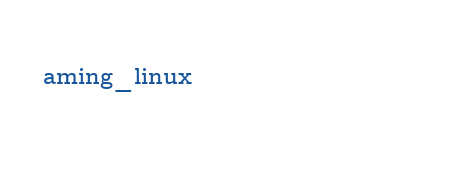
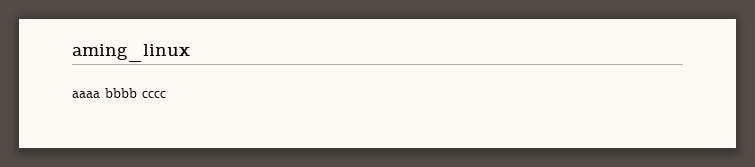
+ aaaa bbbb cccc

